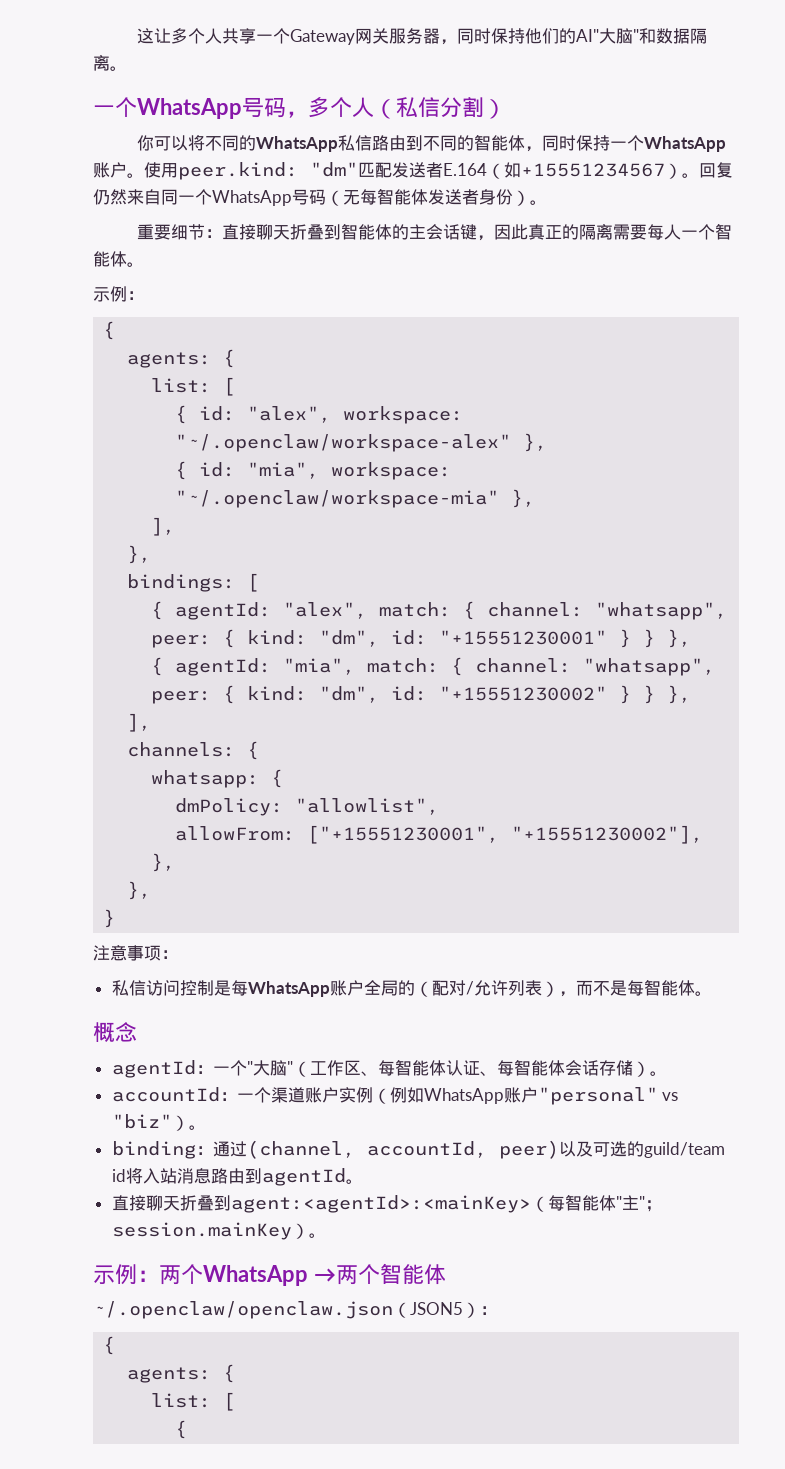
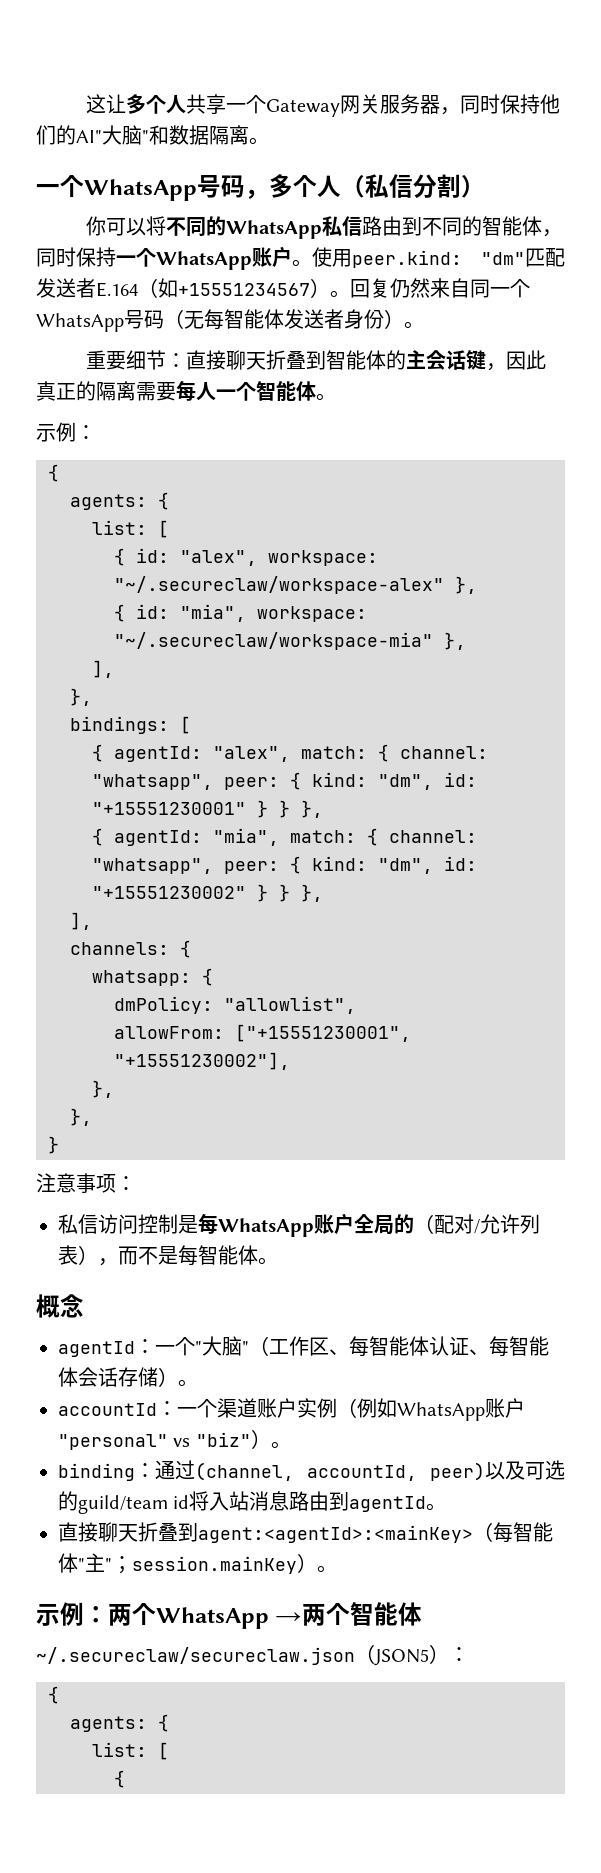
- { id: "alex", workspace: "~/.openclaw/workspace-alex" },
+ { id: "alex", workspace: "~/.secureclaw/workspace-alex" },
- { id: "mia", workspace: "~/.openclaw/workspace-mia" },
+ { id: "mia", workspace: "~/.secureclaw/workspace-mia" },
- ~/.openclaw/openclaw.json（JSON5）：
+ ~/.secureclaw/secureclaw.json（JSON5）：

